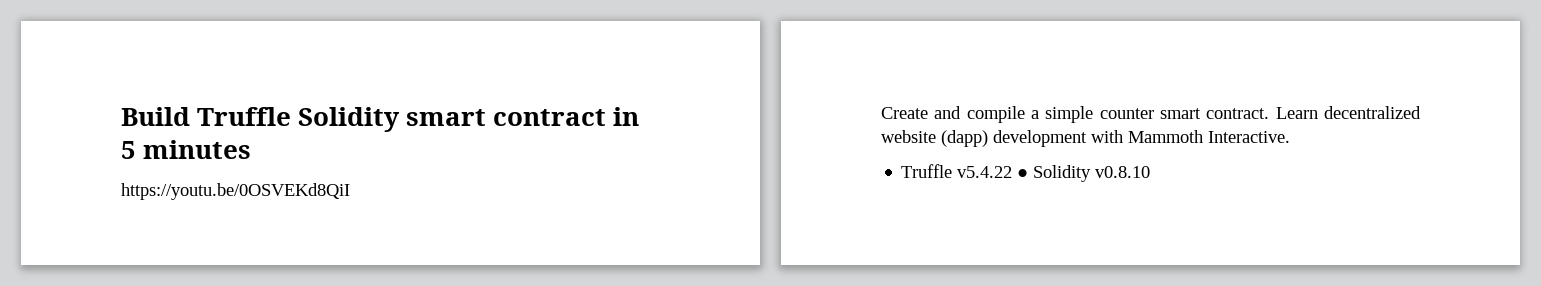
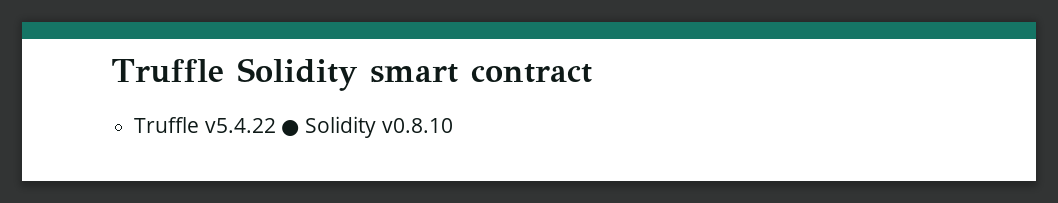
- Build Truffle Solidity smart contract in 5 minutes
- https://youtu.be/0OSVEKd8QiI
- Create and compile a simple counter smart contract. Learn decentralized website (dapp) development with Mammoth Interactive.
+ Truffle Solidity smart contract

